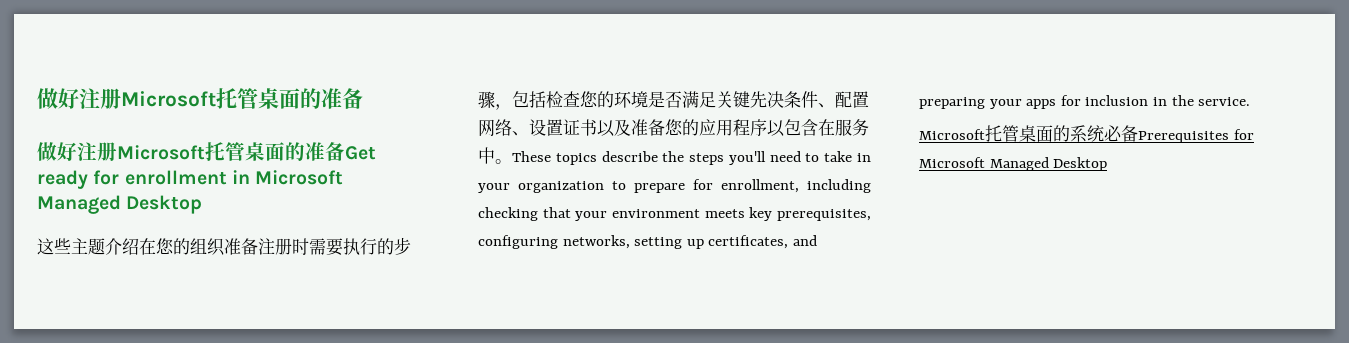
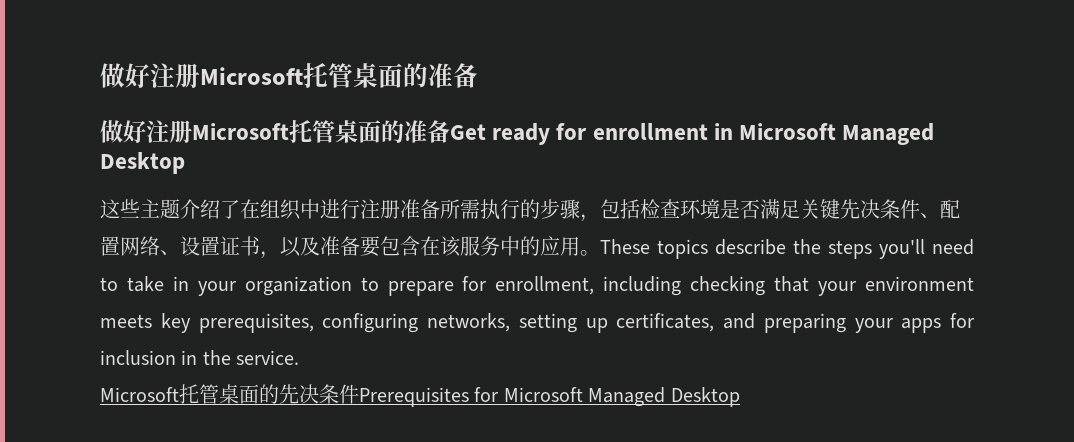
- 这些主题介绍在您的组织准备注册时需要执行的步骤，包括检查您的环境是否满足关键先决条件、配置网络、设置证书以及准备您的应用程序以包含在服务中。
+ 这些主题介绍了在组织中进行注册准备所需执行的步骤，包括检查环境是否满足关键先决条件、配置网络、设置证书，以及准备要包含在该服务中的应用。
- Microsoft托管桌面的系统必备Prerequisites for Microsoft Managed Desktop
+ Microsoft托管桌面的先决条件Prerequisites for Microsoft Managed Desktop

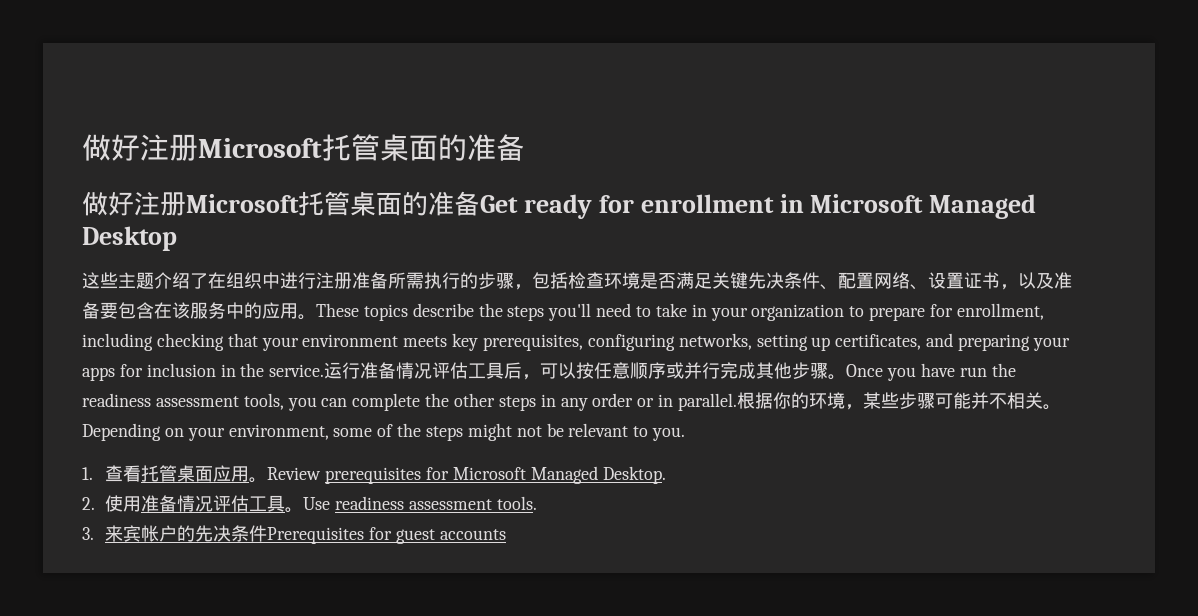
- These topics describe the steps you'll need to take in your organization to prepare for enrollment, including checking that your environment meets key prerequisites, configuring networks, setting up certificates, and preparing your apps for inclusion in the service.
- Microsoft托管桌面的先决条件Prerequisites for Microsoft Managed Desktop
+ These topics describe the steps you'll need to take in your organization to prepare for enrollment, including checking that your environment meets key prerequisites, configuring networks, setting up certificates, and preparing your apps for inclusion in the service.运行准备情况评估工具后，可以按任意顺序或并行完成其他步骤。Once you have run the readiness assessment tools, you can complete the other steps in any order or in parallel.根据你的环境，某些步骤可能并不相关。Depending on your environment, some of the steps might not be relevant to you.
+ 1.查看托管桌面应用。Review prerequisites for Microsoft Managed Desktop.
+ 2.使用准备情况评估工具。Use readiness assessment tools.
+ 3.来宾帐户的先决条件Prerequisites for guest accounts

